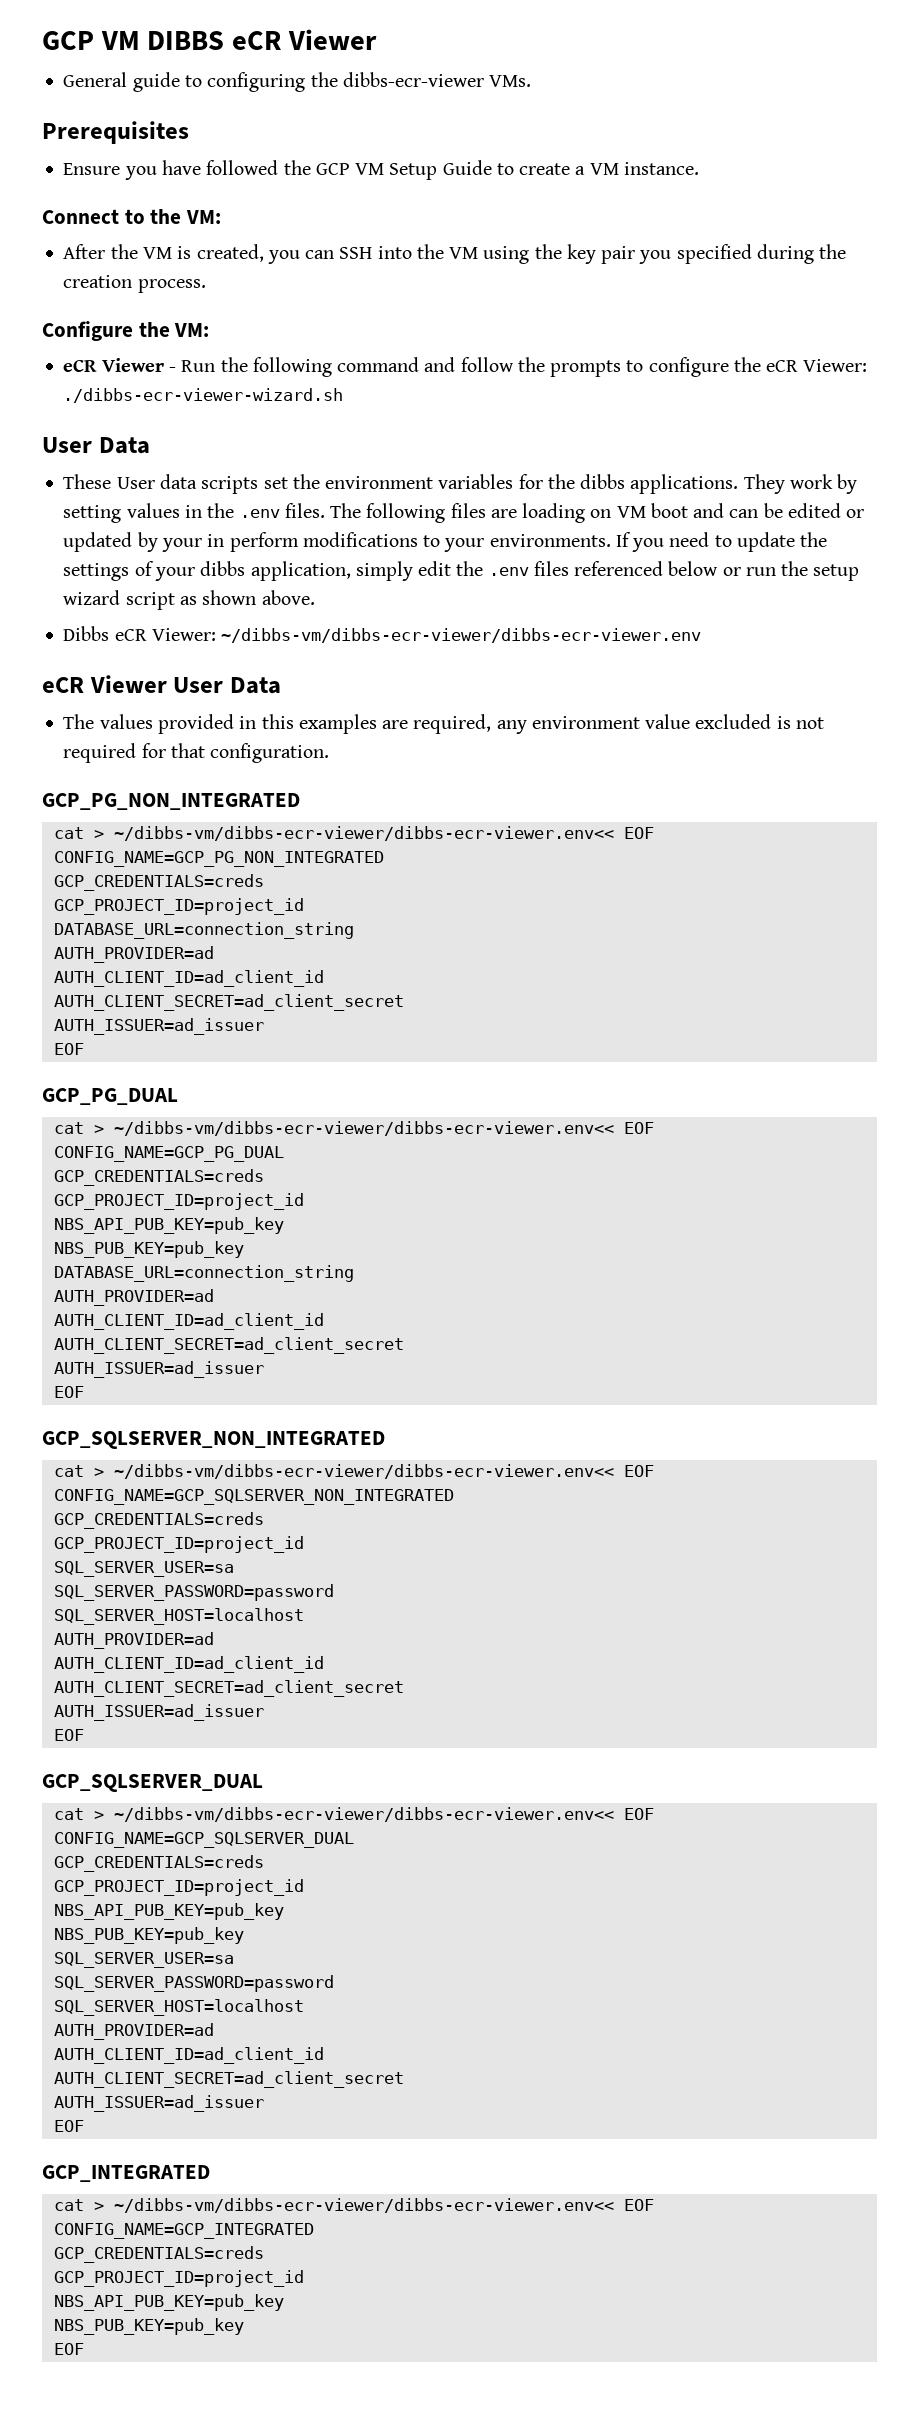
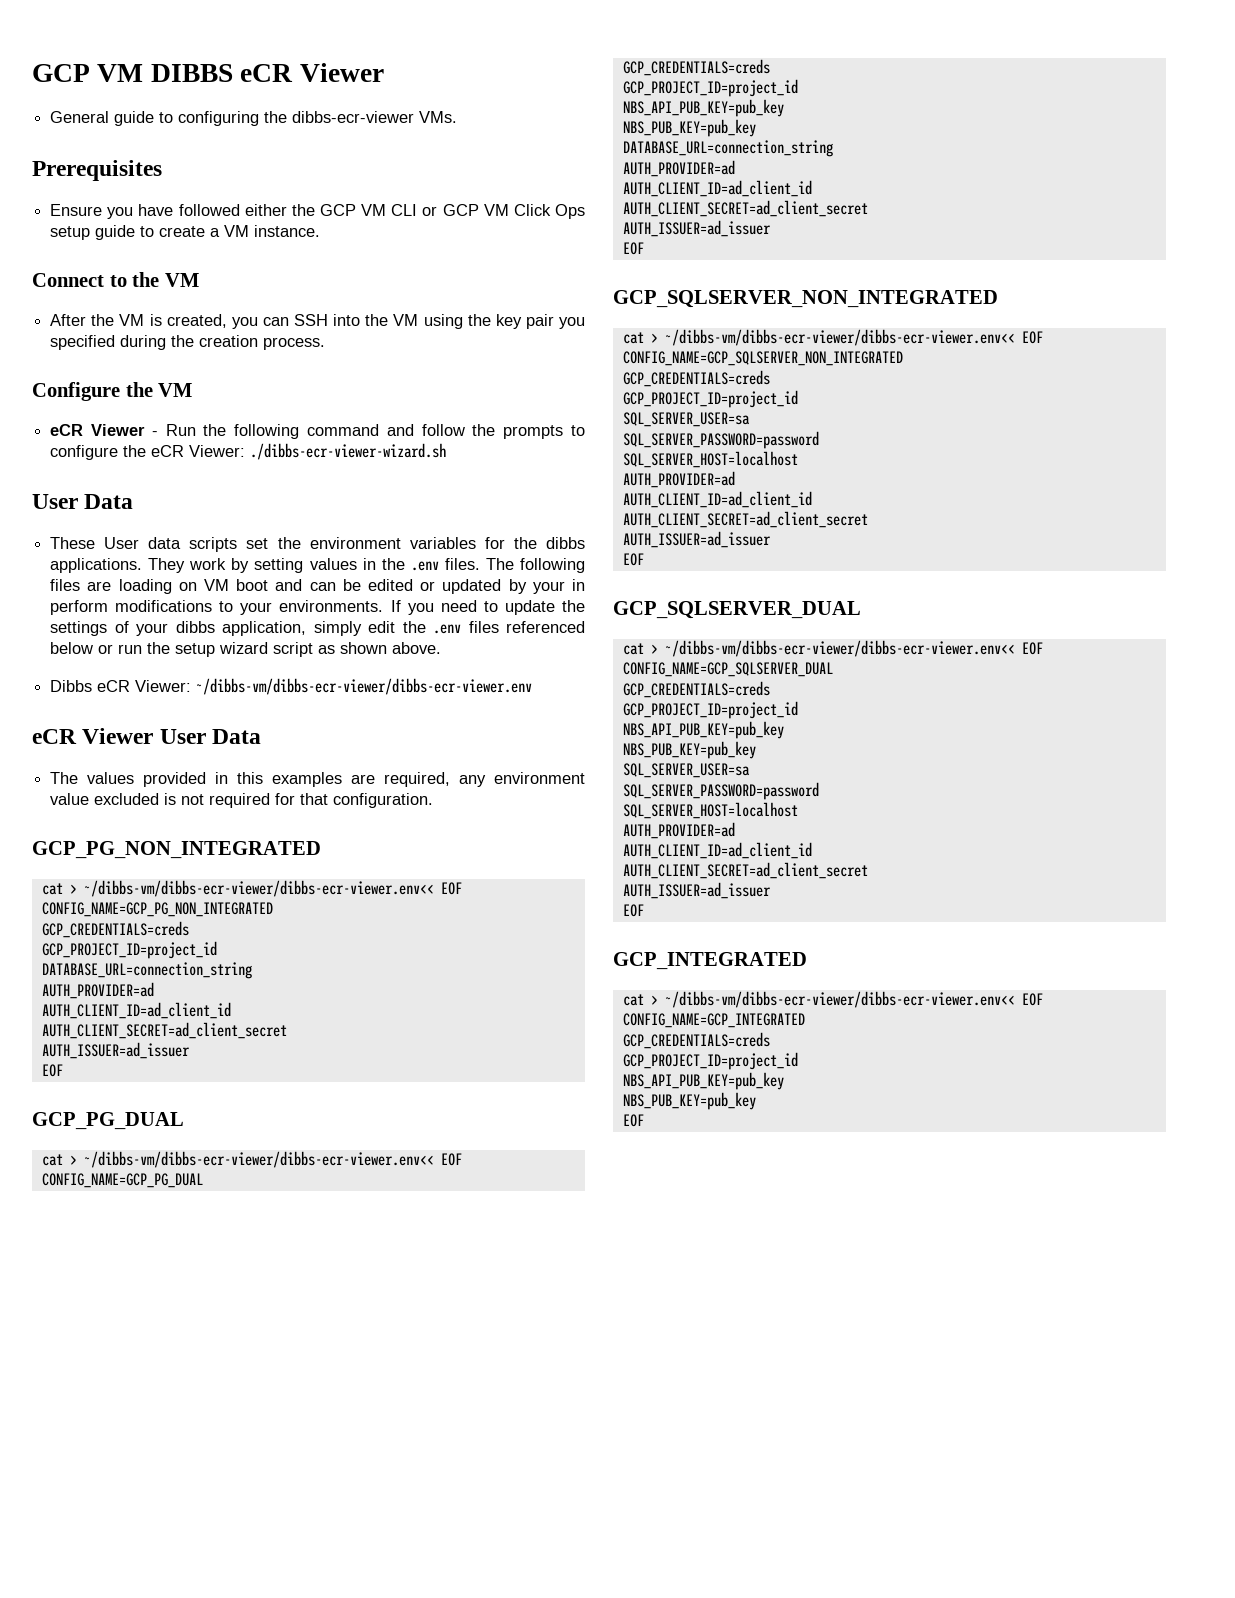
- Ensure you have followed the GCP VM Setup Guide to create a VM instance.
+ Ensure you have followed either the GCP VM CLI or GCP VM Click Ops setup guide to create a VM instance.
- Connect to the VM:
+ Connect to the VM
- Configure the VM:
+ Configure the VM

